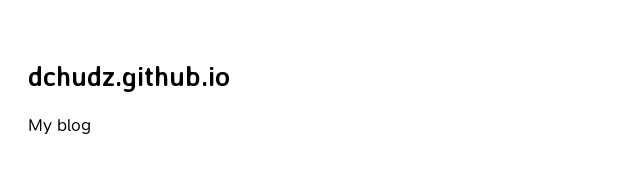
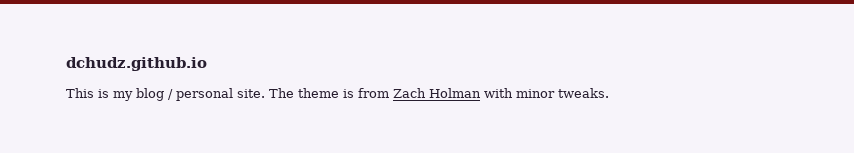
- My blog
+ This is my blog / personal site. The theme is from Zach Holman with minor tweaks.

